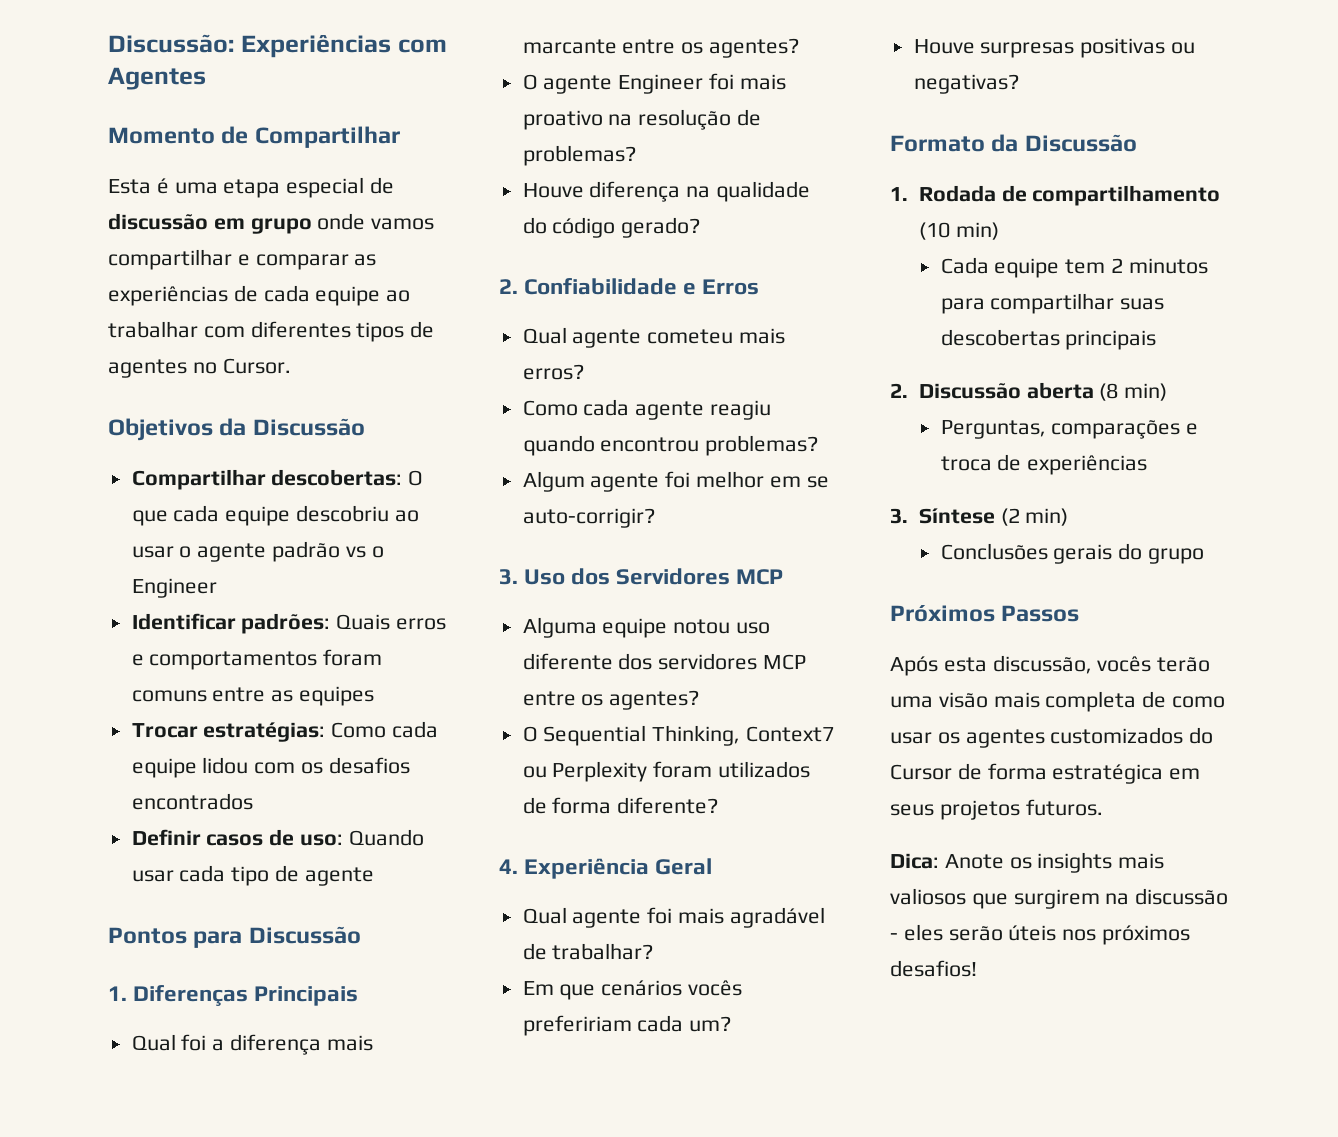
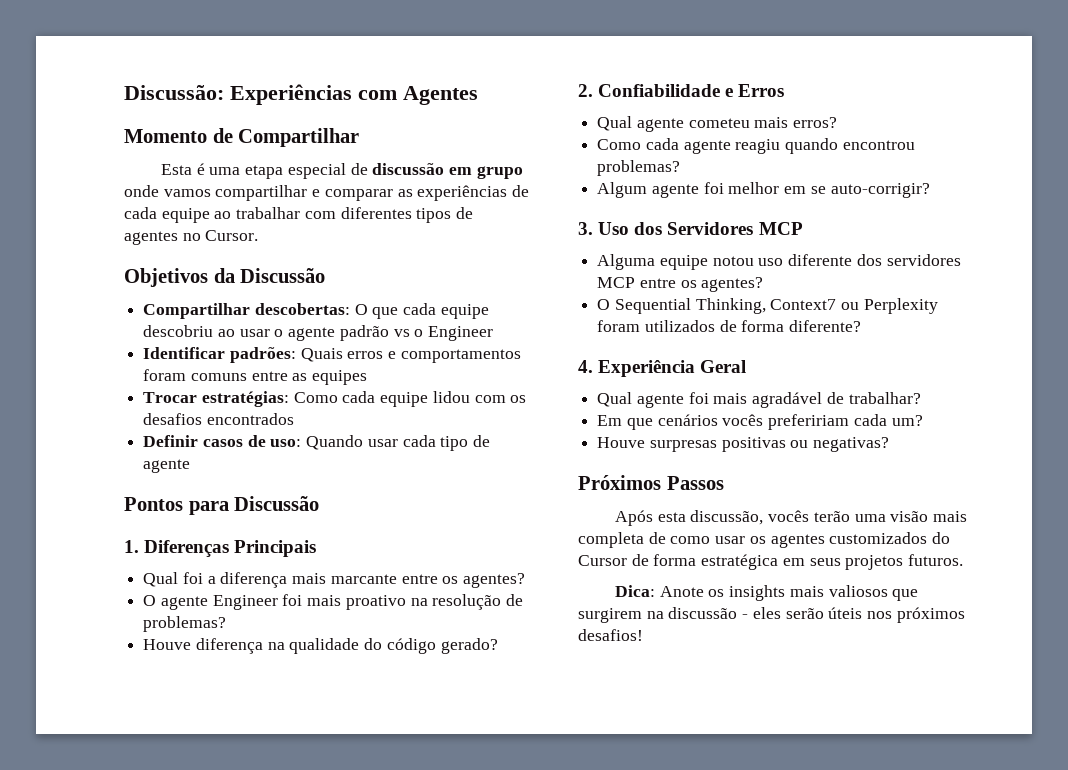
- Formato da Discussão
- 1. Rodada de compartilhamento (10 min)
- Cada equipe tem 2 minutos para compartilhar suas descobertas principais
- 2. Discussão aberta (8 min)
- Perguntas, comparações e troca de experiências
- 3. Síntese (2 min)
- Conclusões gerais do grupo

